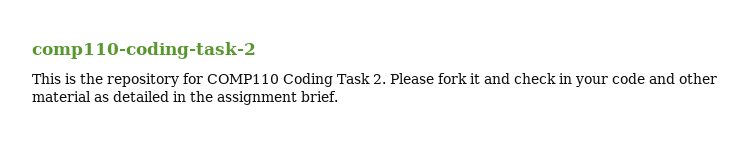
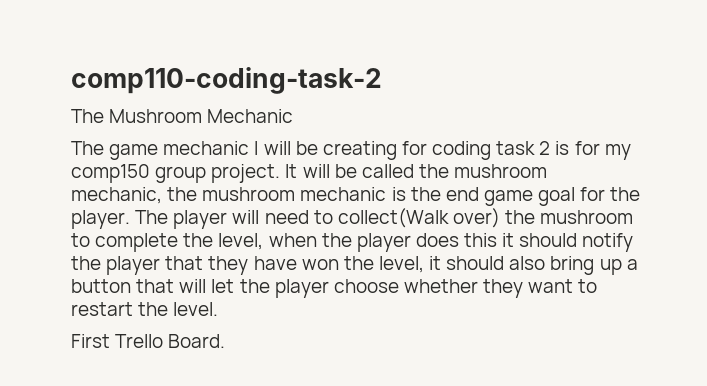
- This is the repository for COMP110 Coding Task 2. Please fork it and check in your code and other material as detailed in the assignment brief.
+ The Mushroom Mechanic
+ The game mechanic I will be creating for coding task 2 is for my comp150 group project. It will be called the mushroom mechanic, the mushroom mechanic is the end game goal for the player. The player will need to collect(Walk over) the mushroom to complete the level, when the player does this it should notify the player that they have won the level, it should also bring up a button that will let the player choose whether they want to restart the level.
+ First Trello Board.

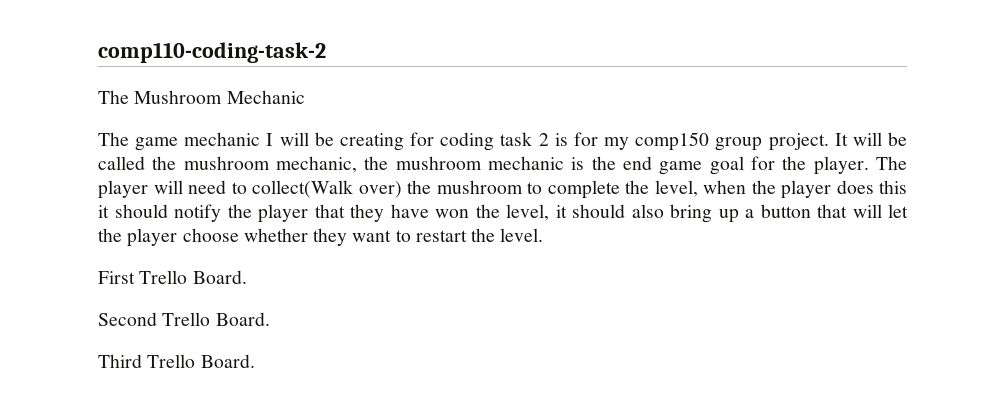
+ Second Trello Board.
+ Third Trello Board.

